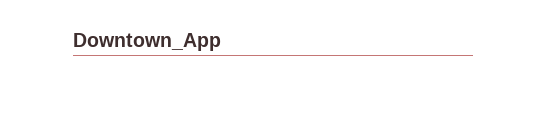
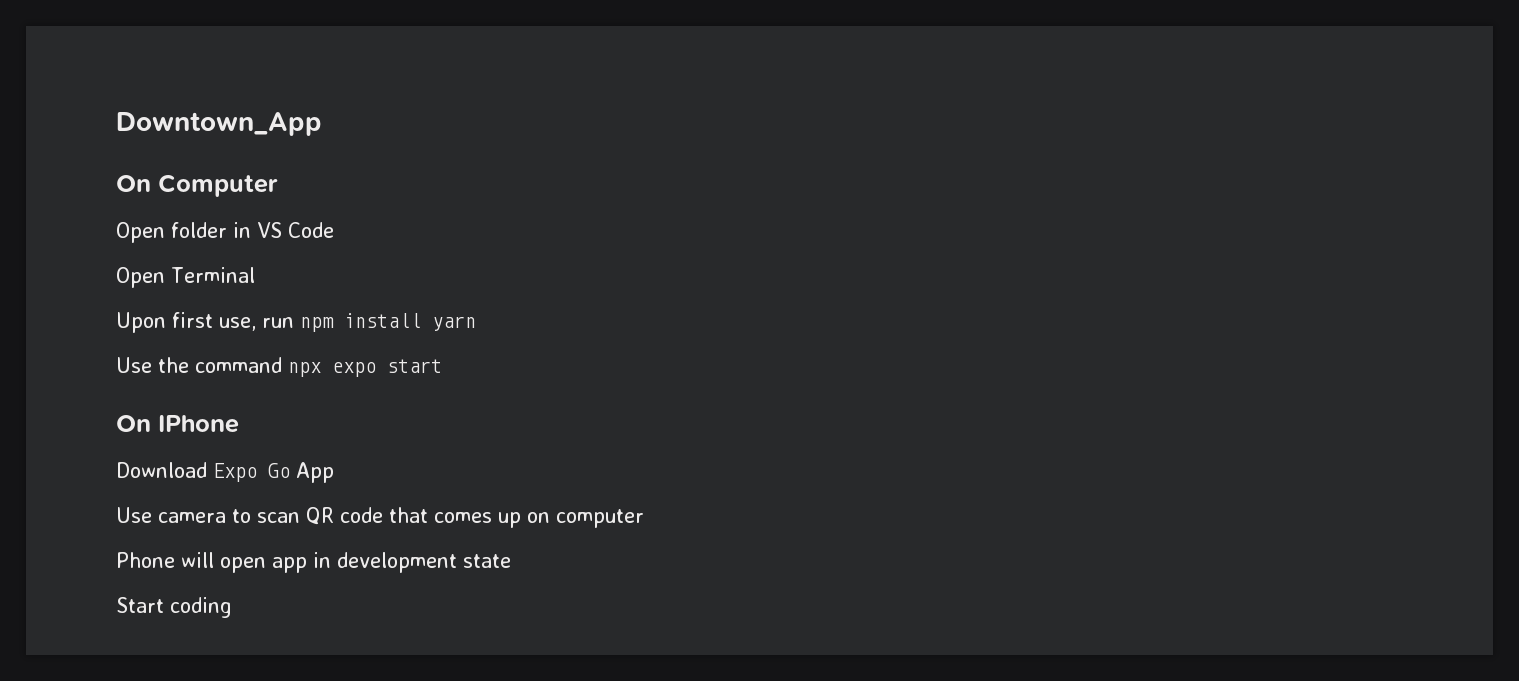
+ On Computer
+ Open folder in VS Code
+ Open Terminal
+ Upon first use, run npm install yarn
+ Use the command npx expo start
+ On IPhone
+ Download Expo Go App
+ Use camera to scan QR code that comes up on computer
+ Phone will open app in development state
+ Start coding

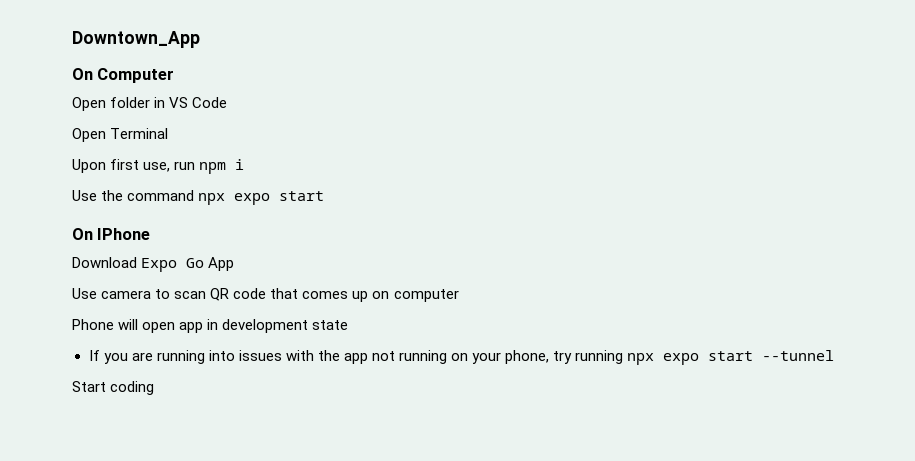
- Upon first use, run npm install yarn
+ Upon first use, run npm i
+ If you are running into issues with the app not running on your phone, try running npx expo start --tunnel

